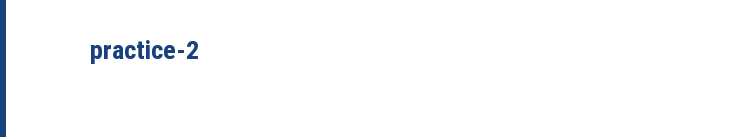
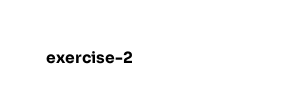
- practice-2
+ exercise-2

